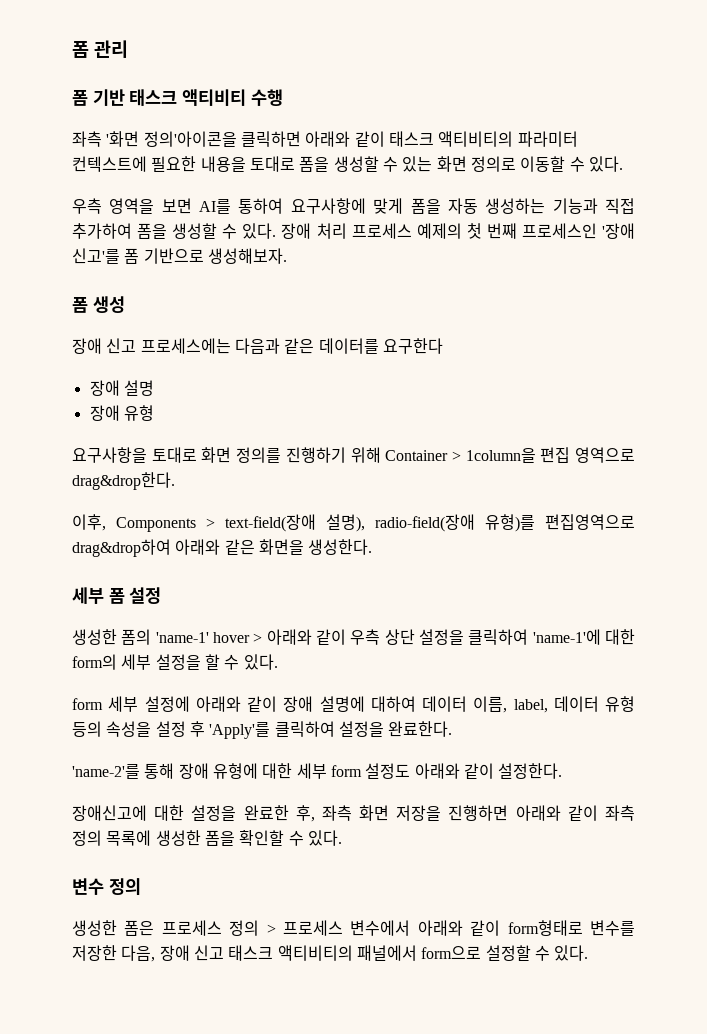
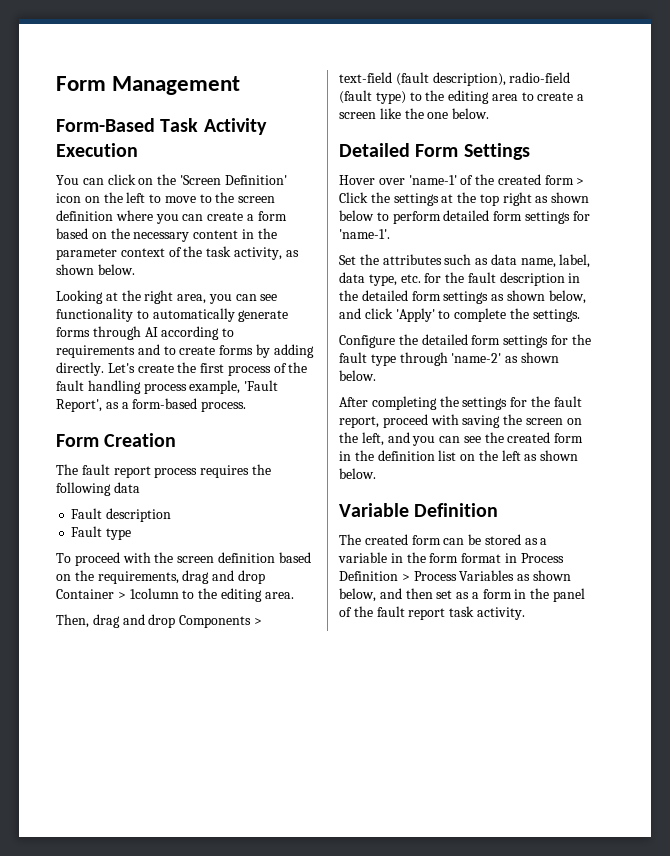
- 폼 관리
- 폼 기반 태스크 액티비티 수행
- 좌측 '화면 정의'아이콘을 클릭하면 아래와 같이 태스크 액티비티의 파라미터 컨텍스트에 필요한 내용을 토대로 폼을 생성할 수 있는 화면 정의로 이동할 수 있다.
- 우측 영역을 보면 AI를 통하여 요구사항에 맞게 폼을 자동 생성하는 기능과 직접 추가하여 폼을 생성할 수 있다. 장애 처리 프로세스 예제의 첫 번째 프로세스인 '장애 신고'를 폼 기반으로 생성해보자.
- 폼 생성
- 장애 신고 프로세스에는 다음과 같은 데이터를 요구한다
- 장애 설명
- 장애 유형
- 요구사항을 토대로 화면 정의를 진행하기 위해 Container > 1column을 편집 영역으로 drag&drop한다.
- 이후, Components > text-field(장애 설명), radio-field(장애 유형)를 편집영역으로 drag&drop하여 아래와 같은 화면을 생성한다.
- 세부 폼 설정
- 생성한 폼의 'name-1' hover > 아래와 같이 우측 상단 설정을 클릭하여 'name-1'에 대한 form의 세부 설정을 할 수 있다.
- form 세부 설정에 아래와 같이 장애 설명에 대하여 데이터 이름, label, 데이터 유형 등의 속성을 설정 후 'Apply'를 클릭하여 설정을 완료한다.
- 'name-2'를 통해 장애 유형에 대한 세부 form 설정도 아래와 같이 설정한다.
- 장애신고에 대한 설정을 완료한 후, 좌측 화면 저장을 진행하면 아래와 같이 좌측 정의 목록에 생성한 폼을 확인할 수 있다.
- 변수 정의
- 생성한 폼은 프로세스 정의 > 프로세스 변수에서 아래와 같이 form형태로 변수를 저장한 다음, 장애 신고 태스크 액티비티의 패널에서 form으로 설정할 수 있다.
+ Form Management
+ Form-Based Task Activity Execution
+ You can click on the 'Screen Definition' icon on the left to move to the screen definition where you can create a form based on the necessary content in the parameter context of the task activity, as shown below.
+ Looking at the right area, you can see functionality to automatically generate forms through AI according to requirements and to create forms by adding directly. Let's create the first process of the fault handling process example, 'Fault Report', as a form-based process.
+ Form Creation
+ The fault report process requires the following data
+ Fault description
+ Fault type
+ To proceed with the screen definition based on the requirements, drag and drop Container > 1column to the editing area.
+ Then, drag and drop Components > text-field (fault description), radio-field (fault type) to the editing area to create a screen like the one below.
+ Detailed Form Settings
+ Hover over 'name-1' of the created form > Click the settings at the top right as shown below to perform detailed form settings for 'name-1'.
+ Set the attributes such as data name, label, data type, etc. for the fault description in the detailed form settings as shown below, and click 'Apply' to complete the settings.
+ Configure the detailed form settings for the fault type through 'name-2' as shown below.
+ After completing the settings for the fault report, proceed with saving the screen on the left, and you can see the created form in the definition list on the left as shown below.
+ Variable Definition
+ The created form can be stored as a variable in the form format in Process Definition > Process Variables as shown below, and then set as a form in the panel of the fault report task activity.

